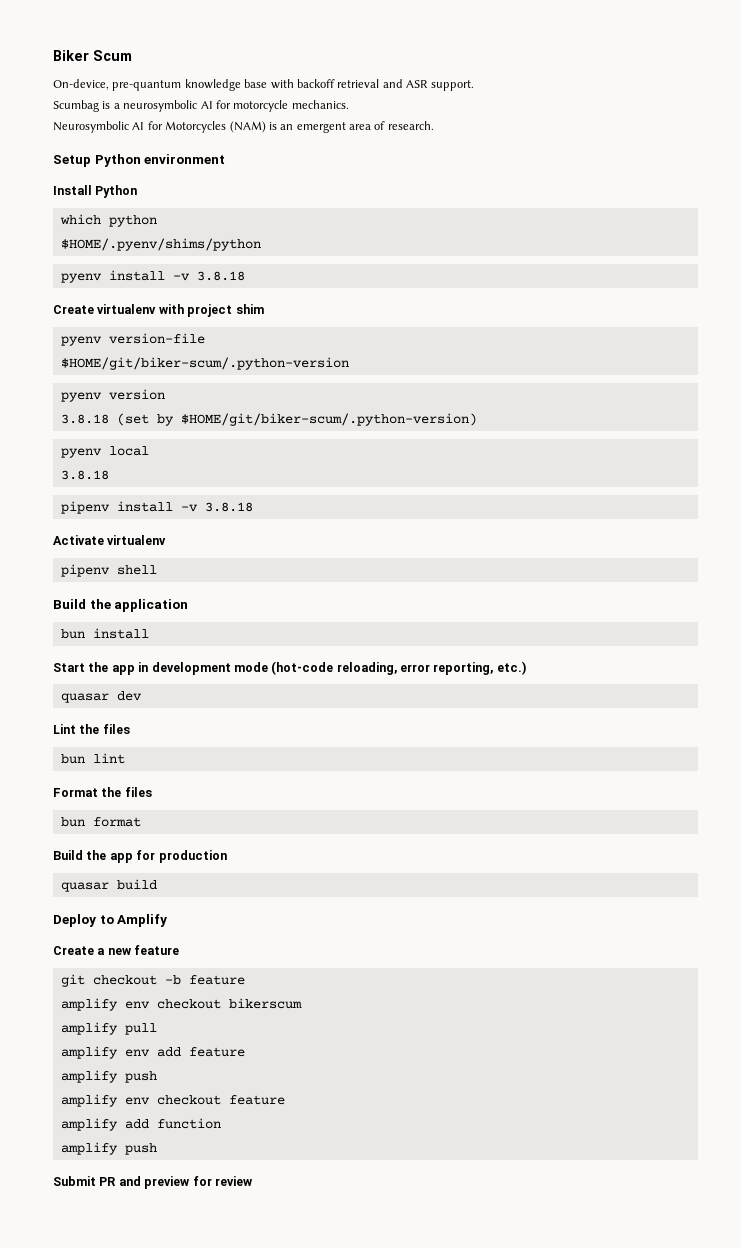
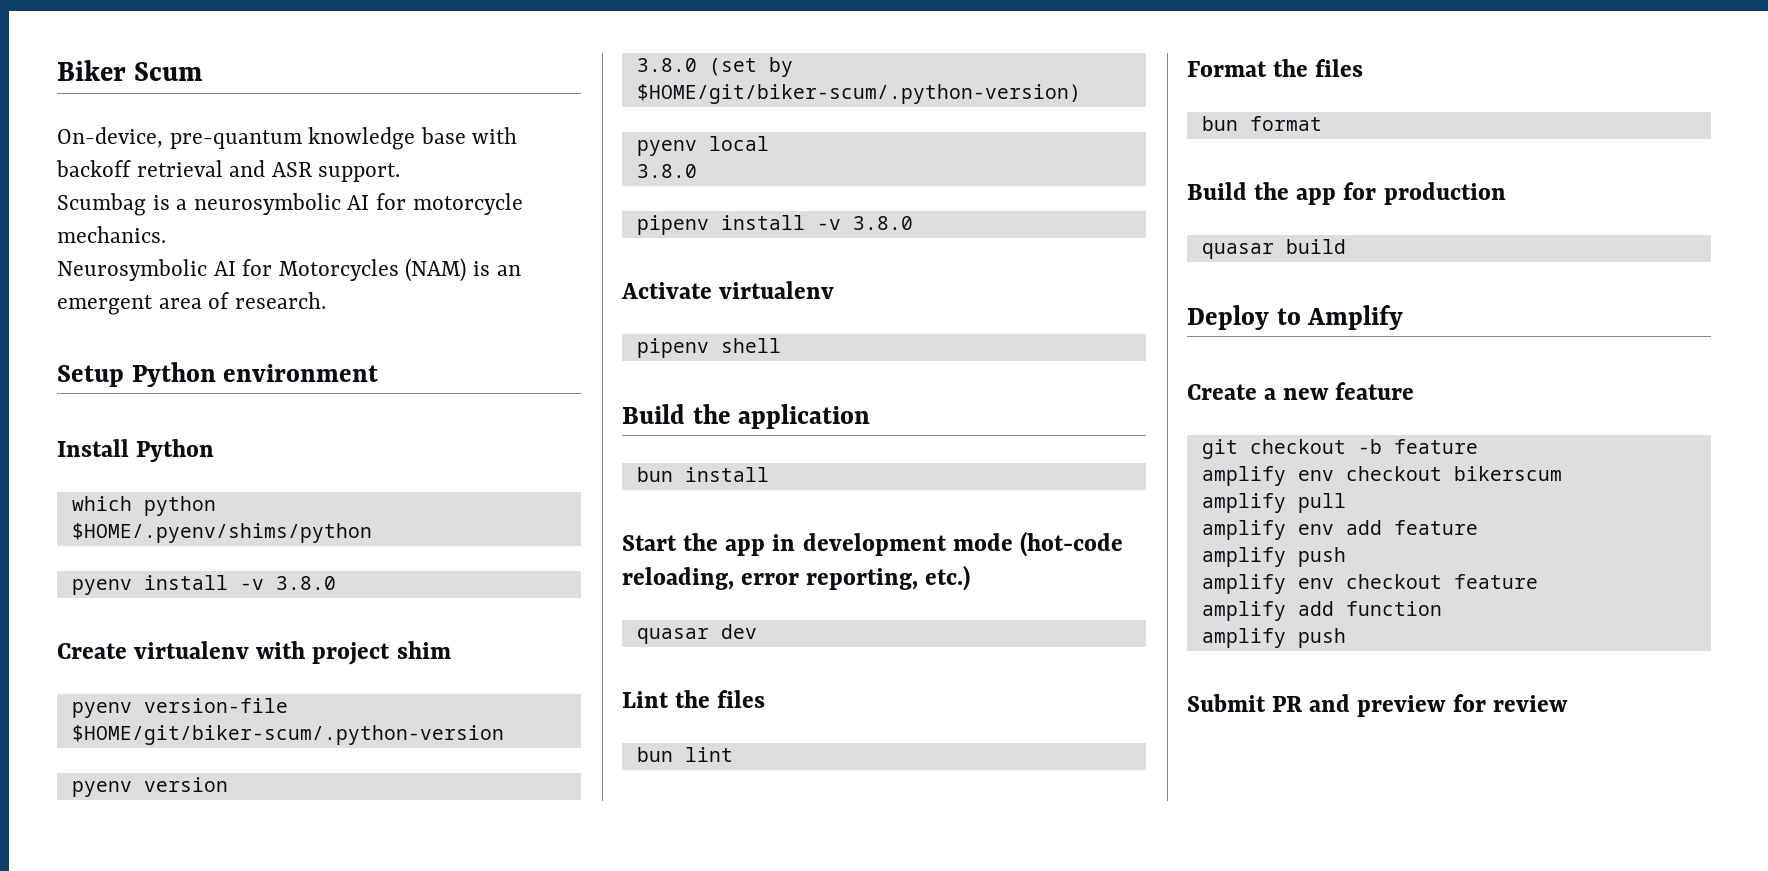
- pyenv install -v 3.8.18
+ pyenv install -v 3.8.0
- 3.8.18 (set by $HOME/git/biker-scum/.python-version)
+ 3.8.0 (set by $HOME/git/biker-scum/.python-version)
  pyenv local
- 3.8.18
+ 3.8.0
- pipenv install -v 3.8.18
+ pipenv install -v 3.8.0

